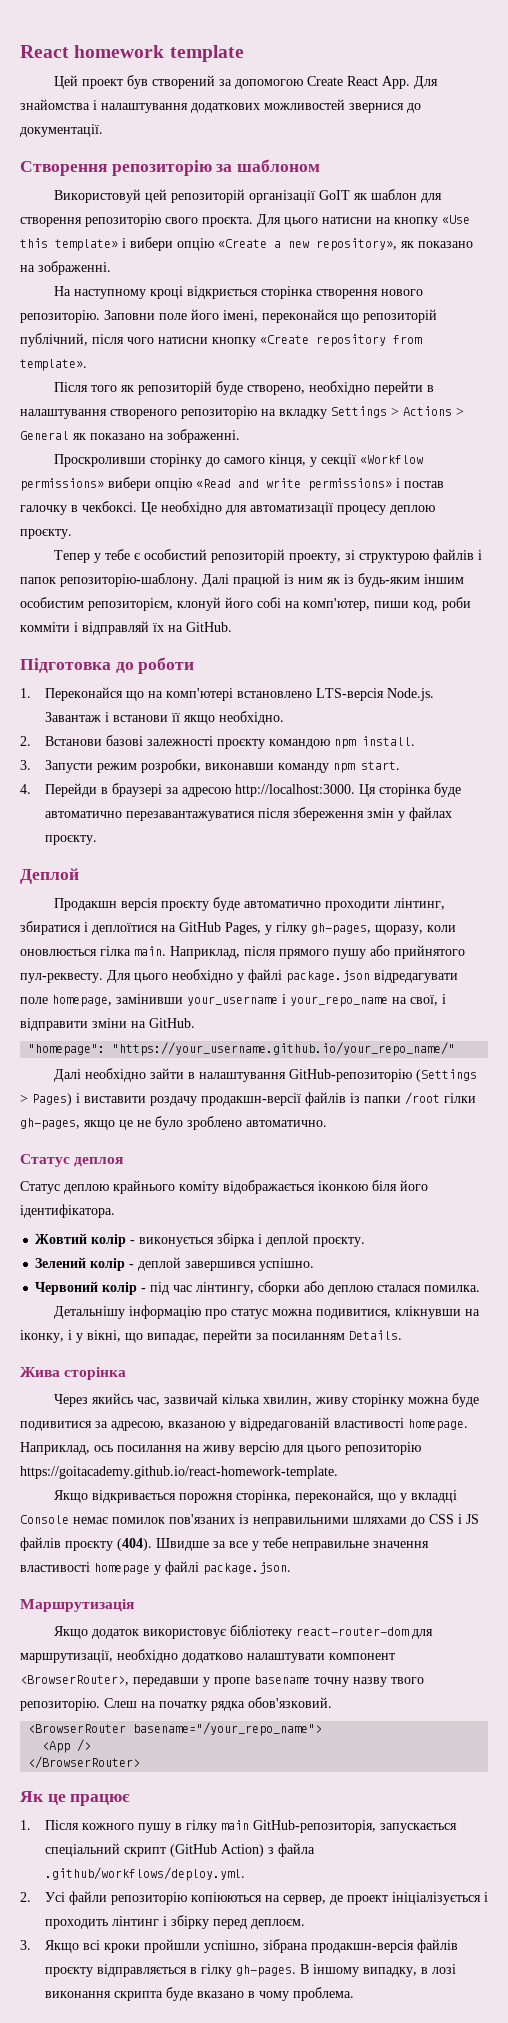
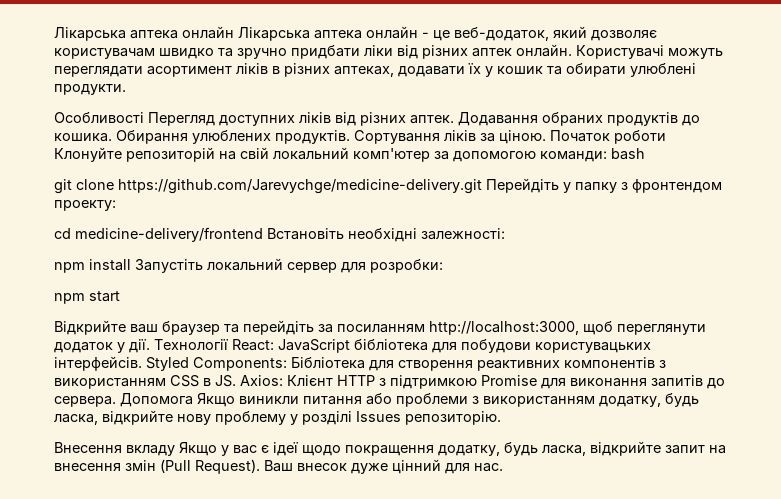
- React homework template
- Цей проект був створений за допомогою Create React App. Для знайомства і налаштування додаткових можливостей звернися до документації.
- Створення репозиторію за шаблоном
- Використовуй цей репозиторій організації GoIT як шаблон для створення репозиторію свого проєкта. Для цього натисни на кнопку «Use this template» і вибери опцію «Create a new repository», як показано на зображенні.
- На наступному кроці відкриється сторінка створення нового репозиторію. Заповни поле його імені, переконайся що репозиторій публічний, після чого натисни кнопку «Create repository from template».
- Після того як репозиторій буде створено, необхідно перейти в налаштування створеного репозиторію на вкладку Settings > Actions > General як показано на зображенні.
- Проскроливши сторінку до самого кінця, у секції «Workflow permissions» вибери опцію «Read and write permissions» і постав галочку в чекбоксі. Це необхідно для автоматизації процесу деплою проєкту.
- Тепер у тебе є особистий репозиторій проекту, зі структурою файлів і папок репозиторію-шаблону. Далі працюй із ним як із будь-яким іншим особистим репозиторієм, клонуй його собі на комп'ютер, пиши код, роби комміти і відправляй їх на GitHub.
- Підготовка до роботи
- 1. Переконайся що на комп'ютері встановлено LTS-версія Node.js. Завантаж і встанови її якщо необхідно.
- 2. Встанови базові залежності проєкту командою npm install.
- 3. Запусти режим розробки, виконавши команду npm start.
- 4. Перейди в браузері за адресою http://localhost:3000. Ця сторінка буде автоматично перезавантажуватися після збереження змін у файлах проєкту.
- Деплой
- Продакшн версія проєкту буде автоматично проходити лінтинг, збиратися і деплоїтися на GitHub Pages, у гілку gh-pages, щоразу, коли оновлюється гілка main. Наприклад, після прямого пушу або прийнятого пул-реквесту. Для цього необхідно у файлі package.json відредагувати поле homepage, замінивши your_username і your_repo_name на свої, і відправити зміни на GitHub.
- "homepage": "https://your_username.github.io/your_repo_name/"
- Далі необхідно зайти в налаштування GitHub-репозиторію (Settings > Pages) і виставити роздачу продакшн-версії файлів із папки /root гілки gh-pages, якщо це не було зроблено автоматично.
- Статус деплоя
- Статус деплою крайнього коміту відображається іконкою біля його ідентифікатора.
- Жовтий колір - виконується збірка і деплой проєкту.
- Зелений колір - деплой завершився успішно.
- Червоний колір - під час лінтингу, сборки або деплою сталася помилка.
- Детальнішу інформацію про статус можна подивитися, клікнувши на іконку, і у вікні, що випадає, перейти за посиланням Details.
- Жива сторінка
- Через якийсь час, зазвичай кілька хвилин, живу сторінку можна буде подивитися за адресою, вказаною у відредагованій властивості homepage. Наприклад, ось посилання на живу версію для цього репозиторію https://goitacademy.github.io/react-homework-template.
- Якщо відкривається порожня сторінка, переконайся, що у вкладці Console немає помилок пов'язаних із неправильними шляхами до CSS і JS файлів проєкту (404). Швидше за все у тебе неправильне значення властивості homepage у файлі package.json.
- Маршрутизація
- Якщо додаток використовує бібліотеку react-router-dom для маршрутизації, необхідно додатково налаштувати компонент <BrowserRouter>, передавши у пропе basename точну назву твого репозиторію. Слеш на початку рядка обов'язковий.
- <BrowserRouter basename="/your_repo_name">
- <App />
- </BrowserRouter>
- Як це працює
- 1. Після кожного пушу в гілку main GitHub-репозиторія, запускається спеціальний скрипт (GitHub Action) з файла .github/workflows/deploy.yml.
- 2. Усі файли репозиторію копіюються на сервер, де проект ініціалізується і проходить лінтинг і збірку перед деплоєм.
- 3. Якщо всі кроки пройшли успішно, зібрана продакшн-версія файлів проєкту відправляється в гілку gh-pages. В іншому випадку, в лозі виконання скрипта буде вказано в чому проблема.
+ Лікарська аптека онлайн Лікарська аптека онлайн - це веб-додаток, який дозволяє користувачам швидко та зручно придбати ліки від різних аптек онлайн. Користувачі можуть переглядати асортимент ліків в різних аптеках, додавати їх у кошик та обирати улюблені продукти.
+ Особливості Перегляд доступних ліків від різних аптек. Додавання обраних продуктів до кошика. Обирання улюблених продуктів. Сортування ліків за ціною. Початок роботи Клонуйте репозиторій на свій локальний комп'ютер за допомогою команди: bash
+ git clone https://github.com/Jarevychge/medicine-delivery.git Перейдіть у папку з фронтендом проекту:
+ cd medicine-delivery/frontend Встановіть необхідні залежності:
+ npm install Запустіть локальний сервер для розробки:
+ npm start
+ Відкрийте ваш браузер та перейдіть за посиланням http://localhost:3000, щоб переглянути додаток у дії. Технології React: JavaScript бібліотека для побудови користувацьких інтерфейсів. Styled Components: Бібліотека для створення реактивних компонентів з використанням CSS в JS. Axios: Клієнт HTTP з підтримкою Promise для виконання запитів до сервера. Допомога Якщо виникли питання або проблеми з використанням додатку, будь ласка, відкрийте нову проблему у розділі Issues репозиторію.
+ Внесення вкладу Якщо у вас є ідеї щодо покращення додатку, будь ласка, відкрийте запит на внесення змін (Pull Request). Ваш внесок дуже цінний для нас.

